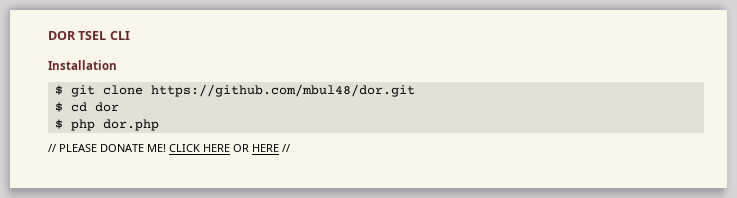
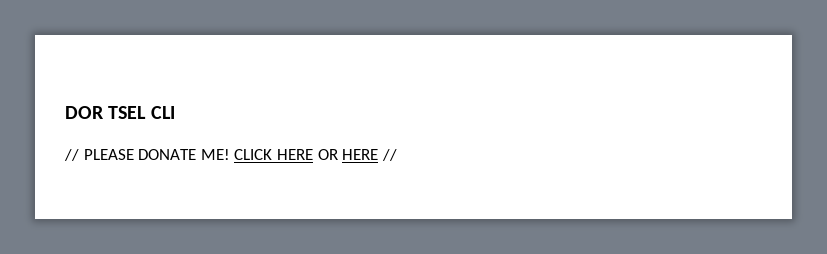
- Installation
- $ git clone https://github.com/mbul48/dor.git
- $ cd dor
- $ php dor.php

